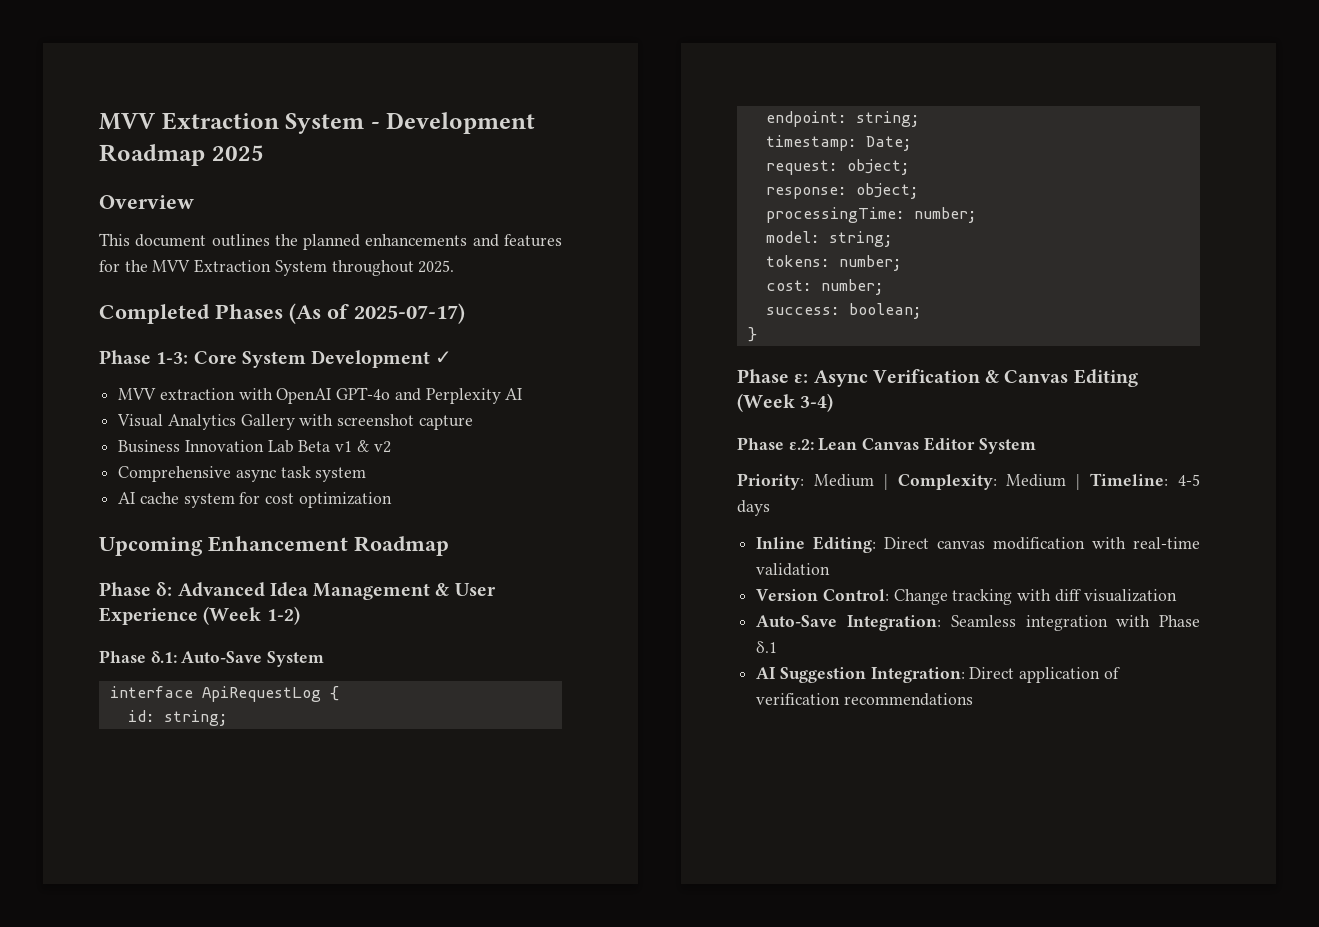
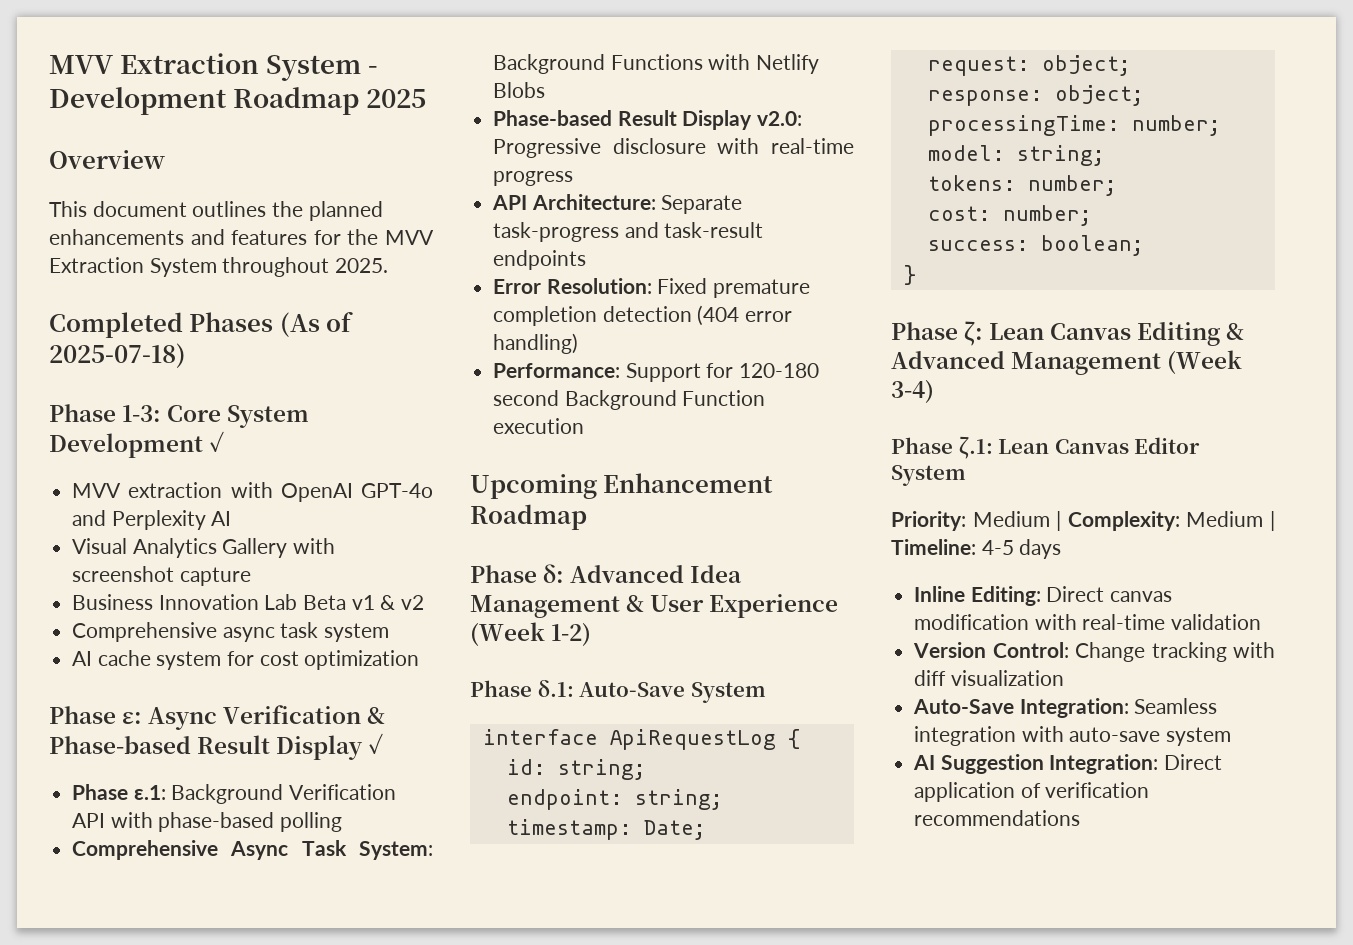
- Completed Phases (As of 2025-07-17)
+ Completed Phases (As of 2025-07-18)
+ Phase ε: Async Verification & Phase-based Result Display ✓
+ Phase ε.1: Background Verification API with phase-based polling
+ Comprehensive Async Task System: Background Functions with Netlify Blobs
+ Phase-based Result Display v2.0: Progressive disclosure with real-time progress
+ API Architecture: Separate task-progress and task-result endpoints
+ Error Resolution: Fixed premature completion detection (404 error handling)
+ Performance: Support for 120-180 second Background Function execution
- Phase ε: Async Verification & Canvas Editing (Week 3-4)
+ Phase ζ: Lean Canvas Editing & Advanced Management (Week 3-4)
- Phase ε.2: Lean Canvas Editor System
+ Phase ζ.1: Lean Canvas Editor System
- Auto-Save Integration: Seamless integration with Phase δ.1
+ Auto-Save Integration: Seamless integration with auto-save system

